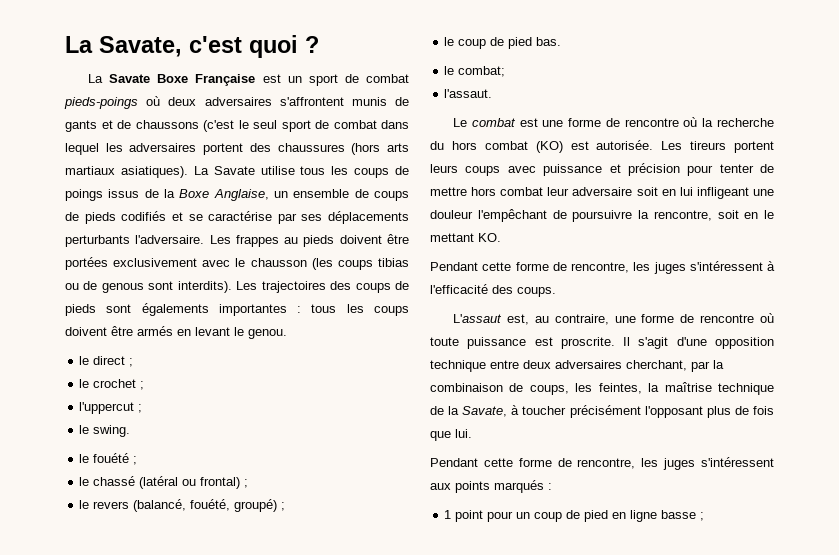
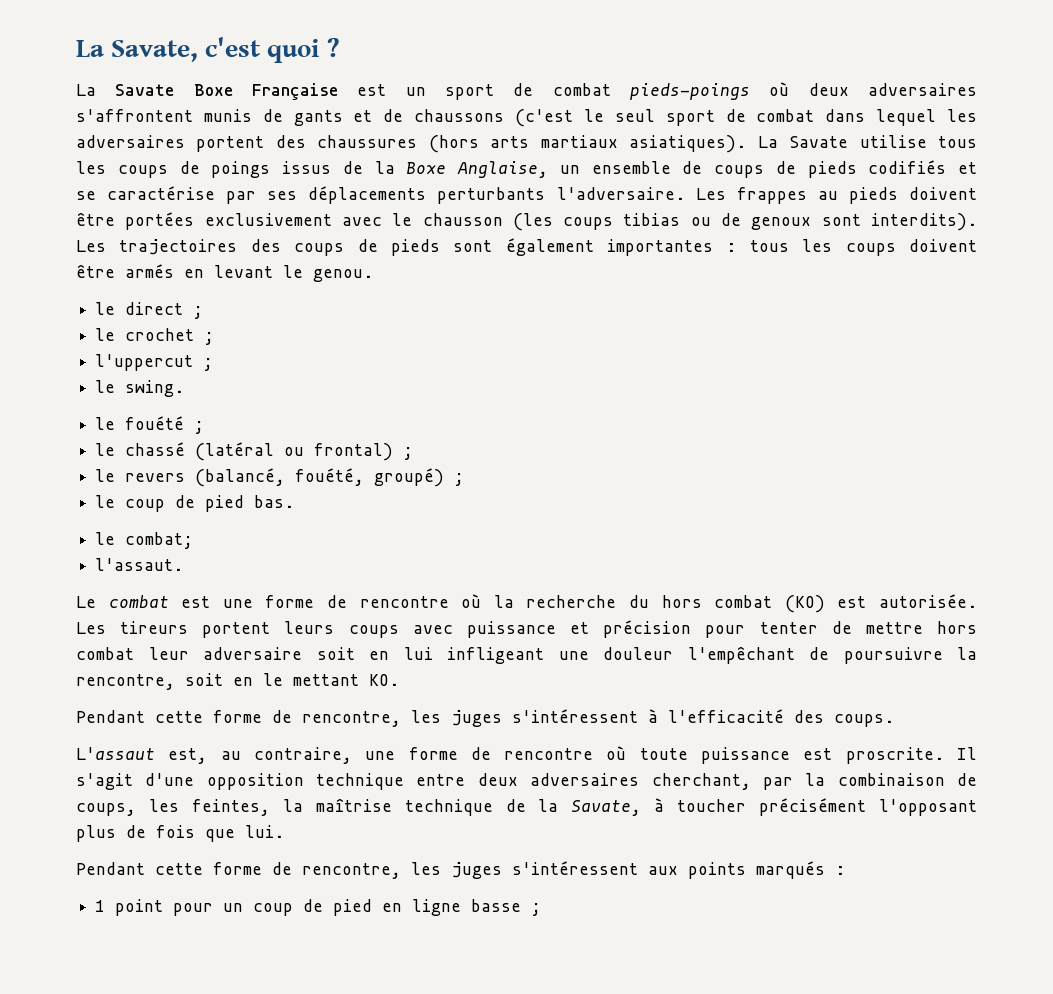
- Les frappes au pieds doivent être portées exclusivement avec le chausson (les coups tibias ou de genous sont interdits).
+ Les frappes au pieds doivent être portées exclusivement avec le chausson (les coups tibias ou de genoux sont interdits).
- Les trajectoires des coups de pieds sont égalements importantes : tous les coups doivent être armés en levant le genou.
+ Les trajectoires des coups de pieds sont également importantes : tous les coups doivent être armés en levant le genou.

